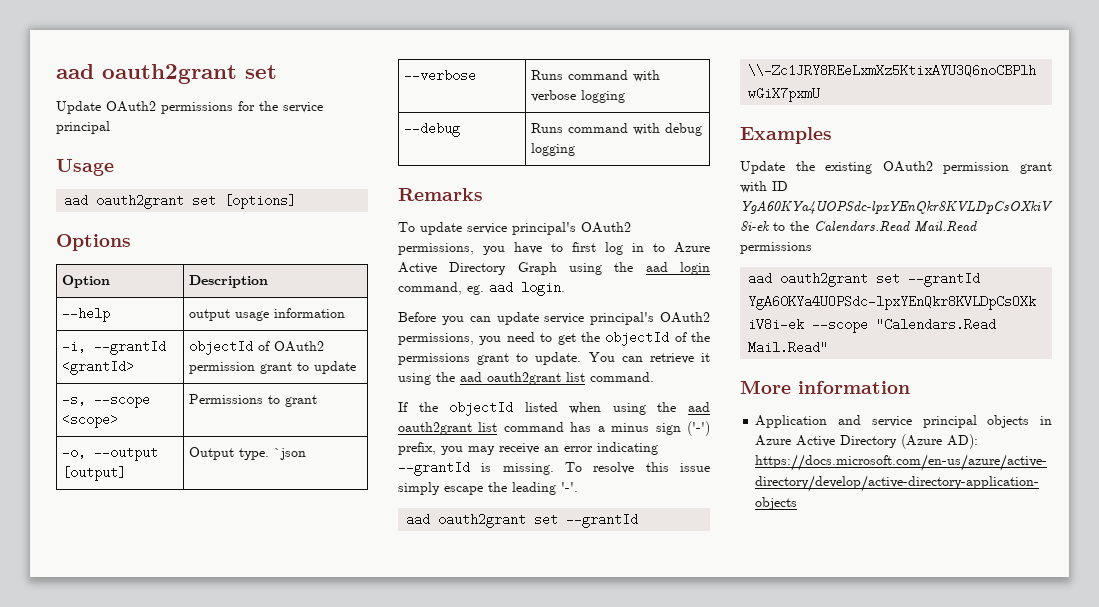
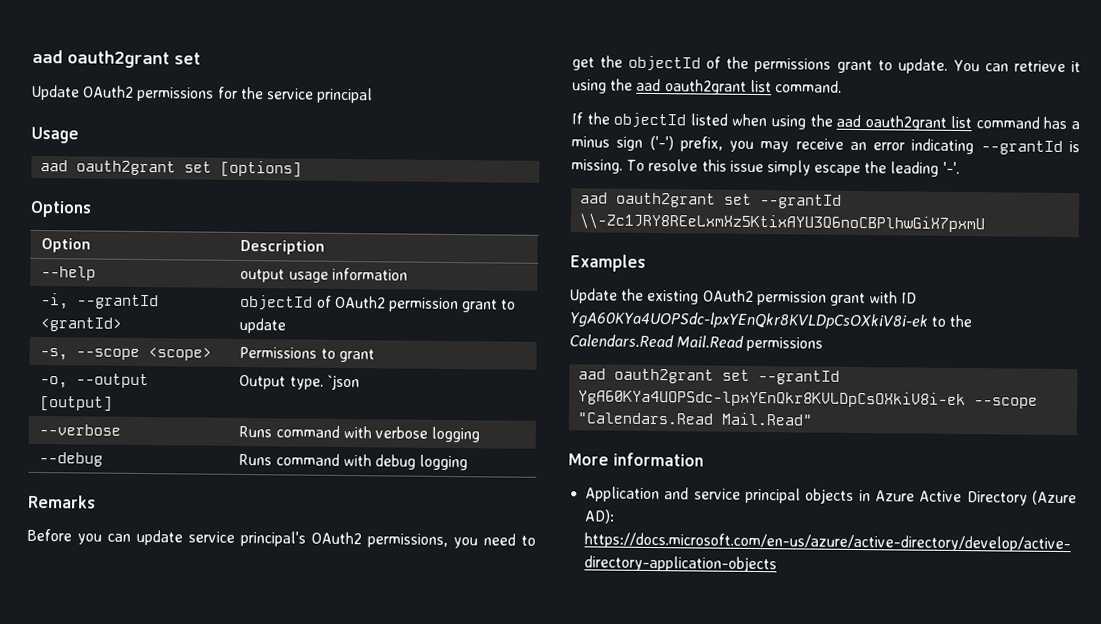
- To update service principal's OAuth2 permissions, you have to first log in to Azure Active Directory Graph using the aad login command, eg. aad login.

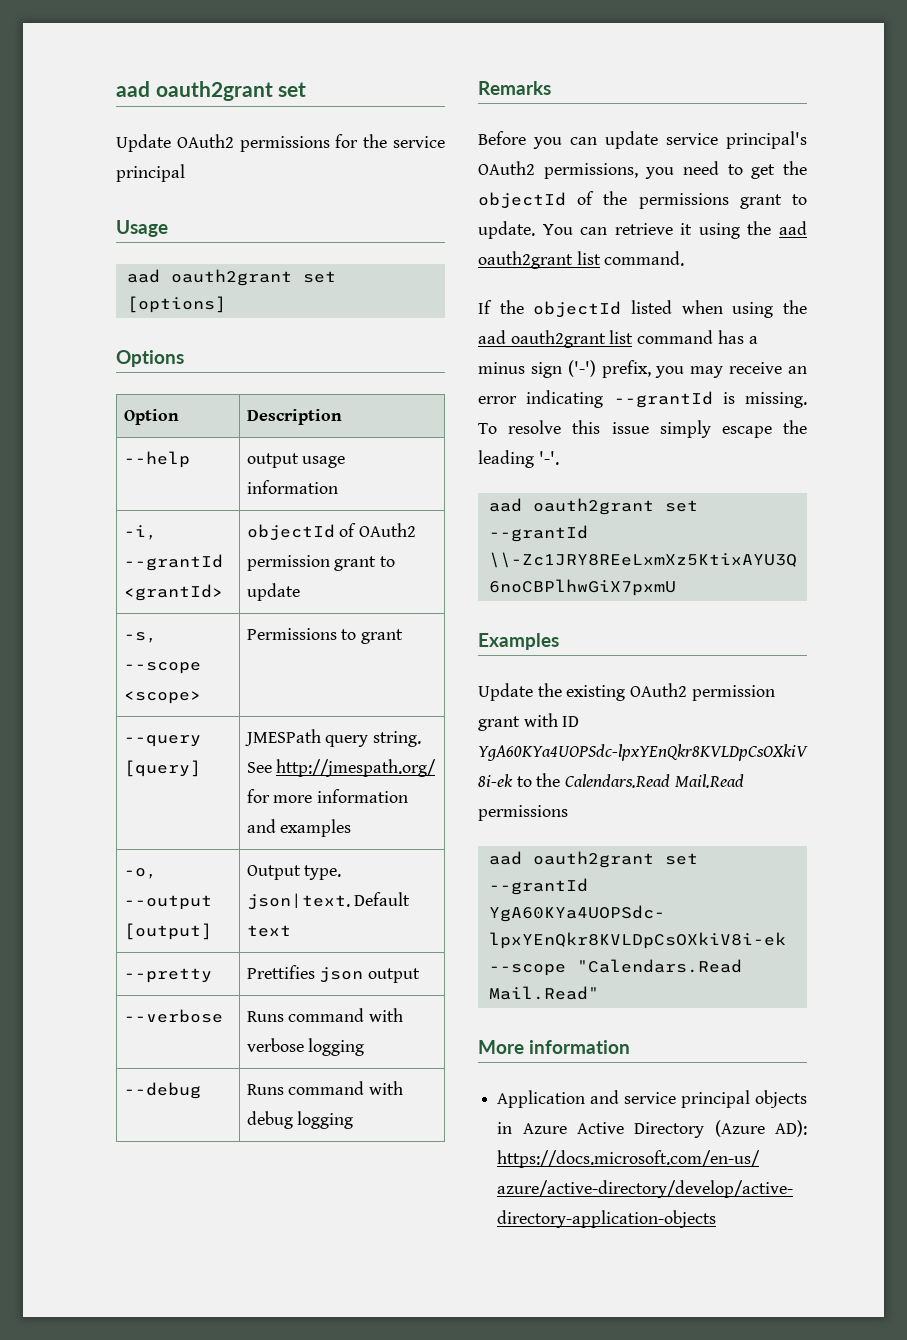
+ --query [query] | JMESPath query string. See http://jmespath.org/ for more information and examples
- -o, --output [output] | Output type. `json
+ -o, --output [output] | Output type. json|text. Default text
+ --pretty | Prettifies json output

